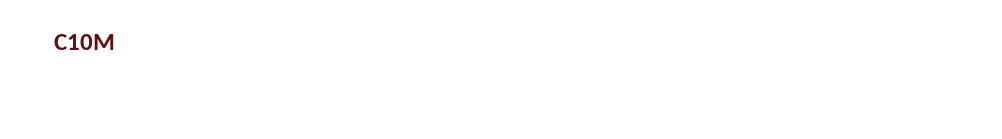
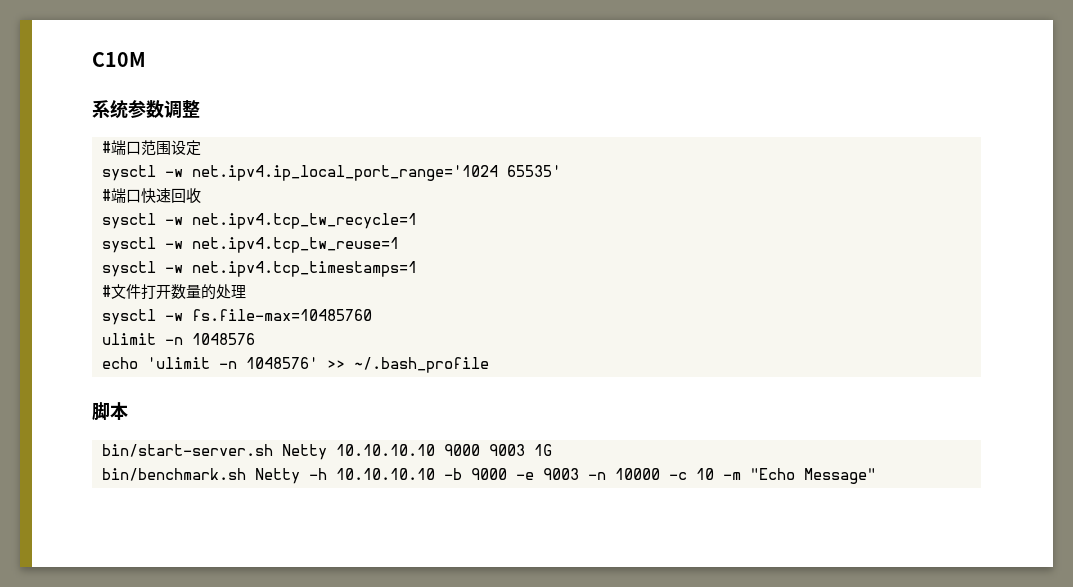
+ 系统参数调整
+ #端口范围设定
+ sysctl -w net.ipv4.ip_local_port_range='1024 65535'
+ #端口快速回收
+ sysctl -w net.ipv4.tcp_tw_recycle=1
+ sysctl -w net.ipv4.tcp_tw_reuse=1
+ sysctl -w net.ipv4.tcp_timestamps=1
+ #文件打开数量的处理
+ sysctl -w fs.file-max=10485760
+ ulimit -n 1048576
+ echo 'ulimit -n 1048576' >> ~/.bash_profile
+ 脚本
+ bin/start-server.sh Netty 10.10.10.10 9000 9003 1G
+ bin/benchmark.sh Netty -h 10.10.10.10 -b 9000 -e 9003 -n 10000 -c 10 -m "Echo Message"

